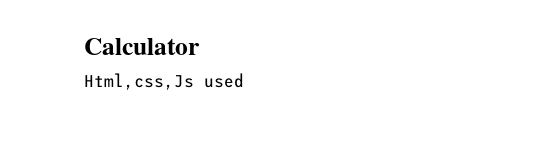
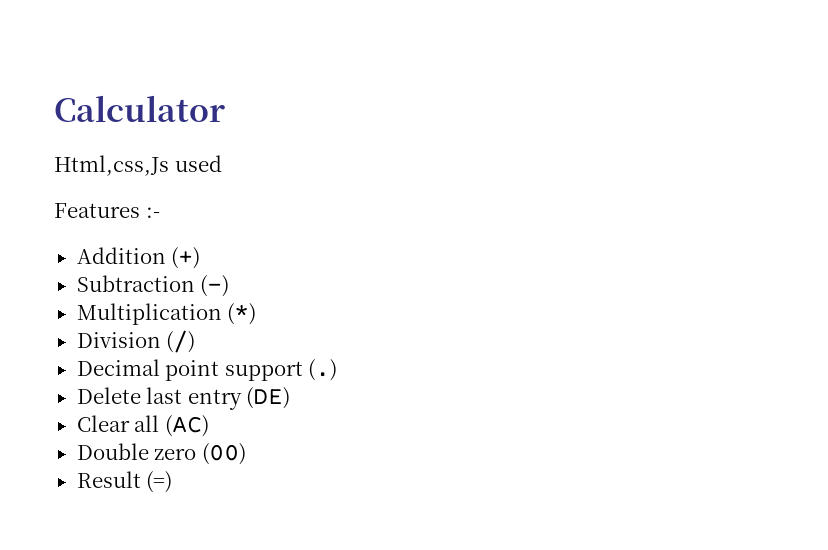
+ Features :-
+ Addition (+)
+ Subtraction (-)
+ Multiplication (*)
+ Division (/)
+ Decimal point support (.)
+ Delete last entry (DE)
+ Clear all (AC)
+ Double zero (00)
+ Result (=)

